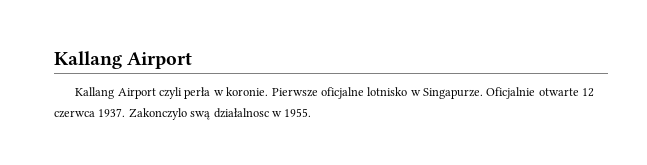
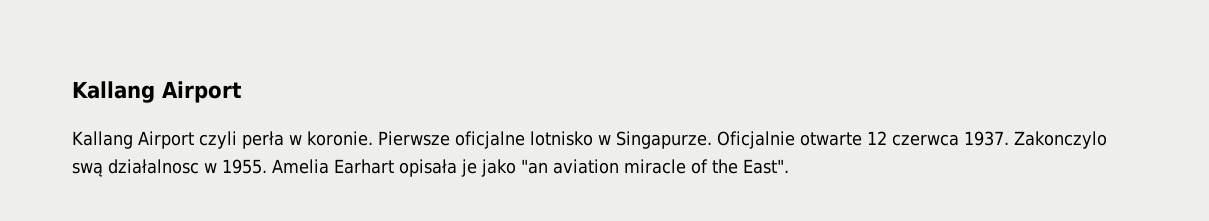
+ Amelia Earhart opisała je jako "an aviation miracle of the East".

